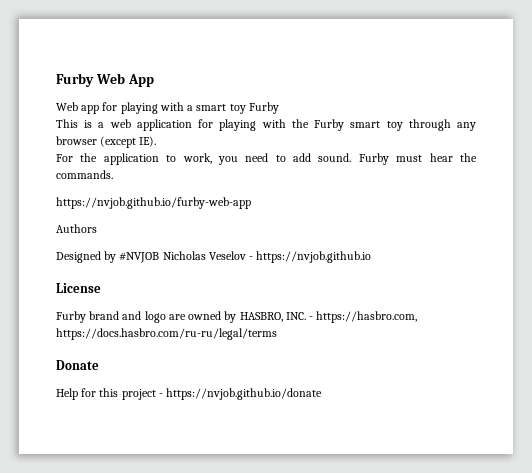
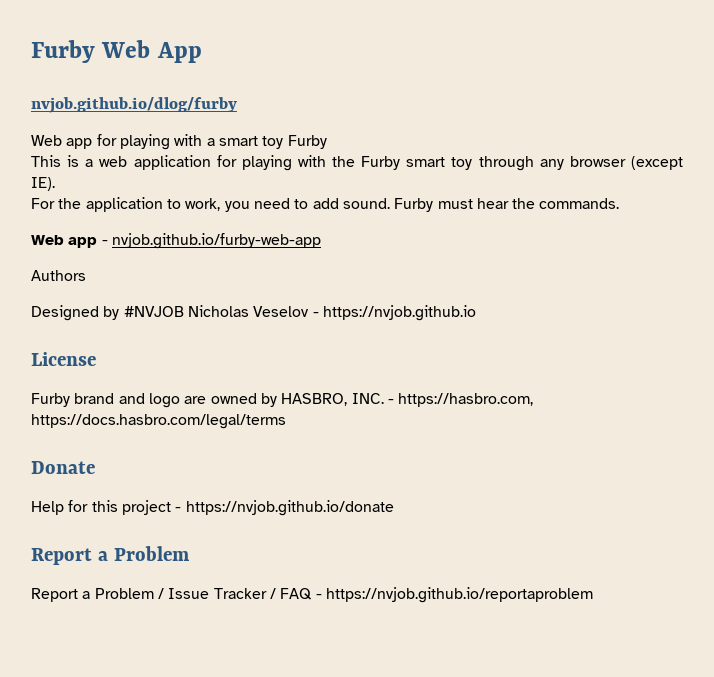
+ nvjob.github.io/dlog/furby
- https://nvjob.github.io/furby-web-app
+ Web app - nvjob.github.io/furby-web-app
- Furby brand and logo are owned by HASBRO, INC. - https://hasbro.com, https://docs.hasbro.com/ru-ru/legal/terms
+ Furby brand and logo are owned by HASBRO, INC. - https://hasbro.com, https://docs.hasbro.com/legal/terms
  Help for this project - https://nvjob.github.io/donate
+ Report a Problem
+ Report a Problem / Issue Tracker / FAQ - https://nvjob.github.io/reportaproblem

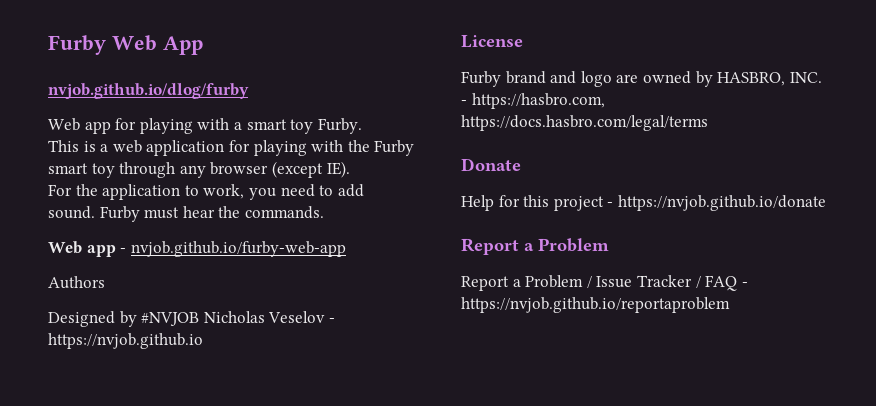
- Web app for playing with a smart toy Furby
+ Web app for playing with a smart toy Furby.

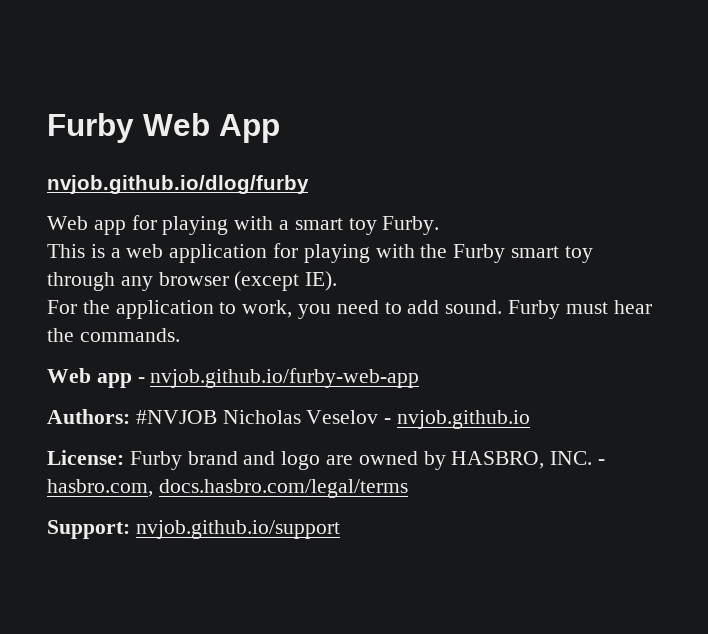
- Authors
- Designed by #NVJOB Nicholas Veselov - https://nvjob.github.io
- License
- Furby brand and logo are owned by HASBRO, INC. - https://hasbro.com, https://docs.hasbro.com/legal/terms
- Donate
- Help for this project - https://nvjob.github.io/donate
- Report a Problem
- Report a Problem / Issue Tracker / FAQ - https://nvjob.github.io/reportaproblem
+ Authors: #NVJOB Nicholas Veselov - nvjob.github.io
+ License: Furby brand and logo are owned by HASBRO, INC. - hasbro.com, docs.hasbro.com/legal/terms
+ Support: nvjob.github.io/support

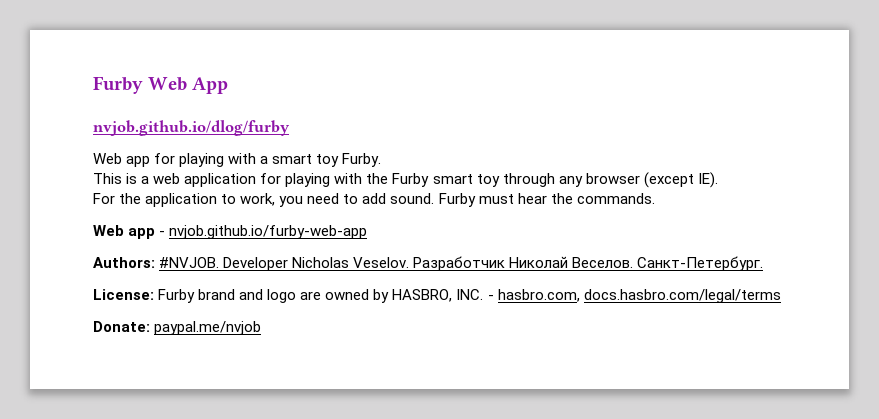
- Authors: #NVJOB Nicholas Veselov - nvjob.github.io
+ Authors: #NVJOB. Developer Nicholas Veselov. Разработчик Николай Веселов. Санкт-Петербург.
- Support: nvjob.github.io/support
+ Donate: paypal.me/nvjob

